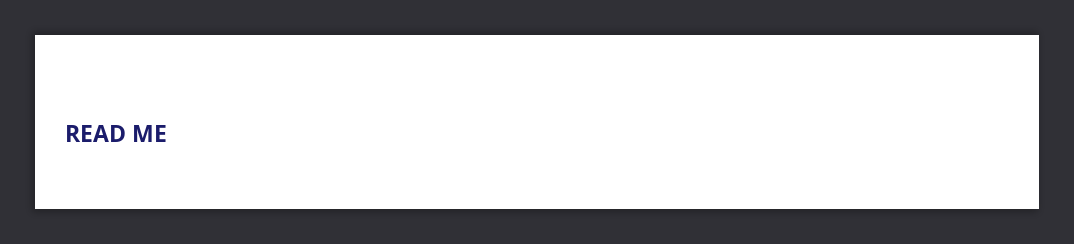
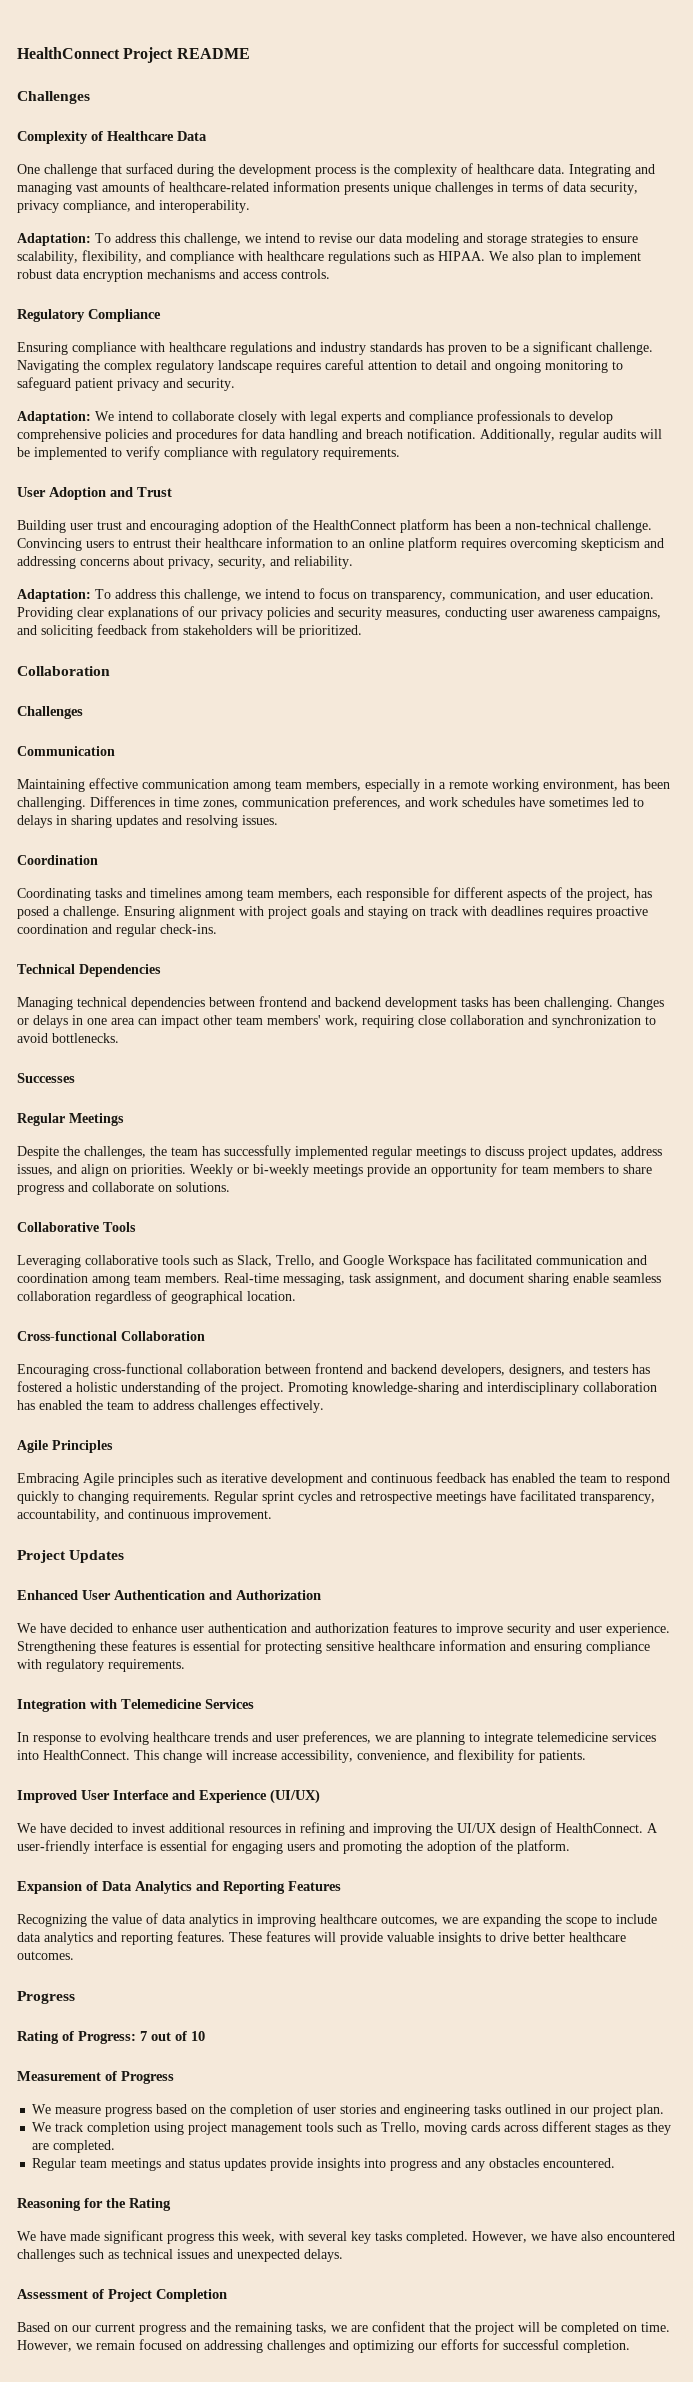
- READ ME
+ HealthConnect Project README
+ Challenges
+ Complexity of Healthcare Data
+ One challenge that surfaced during the development process is the complexity of healthcare data. Integrating and managing vast amounts of healthcare-related information presents unique challenges in terms of data security, privacy compliance, and interoperability.
+ Adaptation: To address this challenge, we intend to revise our data modeling and storage strategies to ensure scalability, flexibility, and compliance with healthcare regulations such as HIPAA. We also plan to implement robust data encryption mechanisms and access controls.
+ Regulatory Compliance
+ Ensuring compliance with healthcare regulations and industry standards has proven to be a significant challenge. Navigating the complex regulatory landscape requires careful attention to detail and ongoing monitoring to safeguard patient privacy and security.
+ Adaptation: We intend to collaborate closely with legal experts and compliance professionals to develop comprehensive policies and procedures for data handling and breach notification. Additionally, regular audits will be implemented to verify compliance with regulatory requirements.
+ User Adoption and Trust
+ Building user trust and encouraging adoption of the HealthConnect platform has been a non-technical challenge. Convincing users to entrust their healthcare information to an online platform requires overcoming skepticism and addressing concerns about privacy, security, and reliability.
+ Adaptation: To address this challenge, we intend to focus on transparency, communication, and user education. Providing clear explanations of our privacy policies and security measures, conducting user awareness campaigns, and soliciting feedback from stakeholders will be prioritized.
+ Collaboration
+ Challenges
+ Communication
+ Maintaining effective communication among team members, especially in a remote working environment, has been challenging. Differences in time zones, communication preferences, and work schedules have sometimes led to delays in sharing updates and resolving issues.
+ Coordination
+ Coordinating tasks and timelines among team members, each responsible for different aspects of the project, has posed a challenge. Ensuring alignment with project goals and staying on track with deadlines requires proactive coordination and regular check-ins.
+ Technical Dependencies
+ Managing technical dependencies between frontend and backend development tasks has been challenging. Changes or delays in one area can impact other team members' work, requiring close collaboration and synchronization to avoid bottlenecks.
+ Successes
+ Regular Meetings
+ Despite the challenges, the team has successfully implemented regular meetings to discuss project updates, address issues, and align on priorities. Weekly or bi-weekly meetings provide an opportunity for team members to share progress and collaborate on solutions.
+ Collaborative Tools
+ Leveraging collaborative tools such as Slack, Trello, and Google Workspace has facilitated communication and coordination among team members. Real-time messaging, task assignment, and document sharing enable seamless collaboration regardless of geographical location.
+ Cross-functional Collaboration
+ Encouraging cross-functional collaboration between frontend and backend developers, designers, and testers has fostered a holistic understanding of the project. Promoting knowledge-sharing and interdisciplinary collaboration has enabled the team to address challenges effectively.
+ Agile Principles
+ Embracing Agile principles such as iterative development and continuous feedback has enabled the team to respond quickly to changing requirements. Regular sprint cycles and retrospective meetings have facilitated transparency, accountability, and continuous improvement.
+ Project Updates
+ Enhanced User Authentication and Authorization
+ We have decided to enhance user authentication and authorization features to improve security and user experience. Strengthening these features is essential for protecting sensitive healthcare information and ensuring compliance with regulatory requirements.
+ Integration with Telemedicine Services
+ In response to evolving healthcare trends and user preferences, we are planning to integrate telemedicine services into HealthConnect. This change will increase accessibility, convenience, and flexibility for patients.
+ Improved User Interface and Experience (UI/UX)
+ We have decided to invest additional resources in refining and improving the UI/UX design of HealthConnect. A user-friendly interface is essential for engaging users and promoting the adoption of the platform.
+ Expansion of Data Analytics and Reporting Features
+ Recognizing the value of data analytics in improving healthcare outcomes, we are expanding the scope to include data analytics and reporting features. These features will provide valuable insights to drive better healthcare outcomes.
+ Progress
+ Rating of Progress: 7 out of 10
+ Measurement of Progress
+ We measure progress based on the completion of user stories and engineering tasks outlined in our project plan.
+ We track completion using project management tools such as Trello, moving cards across different stages as they are completed.
+ Regular team meetings and status updates provide insights into progress and any obstacles encountered.
+ Reasoning for the Rating
+ We have made significant progress this week, with several key tasks completed. However, we have also encountered challenges such as technical issues and unexpected delays.
+ Assessment of Project Completion
+ Based on our current progress and the remaining tasks, we are confident that the project will be completed on time. However, we remain focused on addressing challenges and optimizing our efforts for successful completion.

